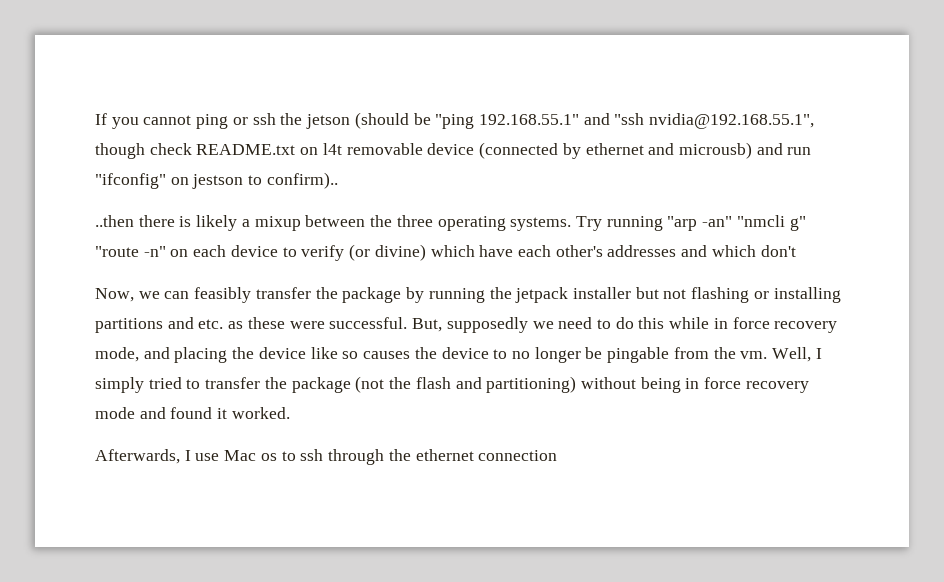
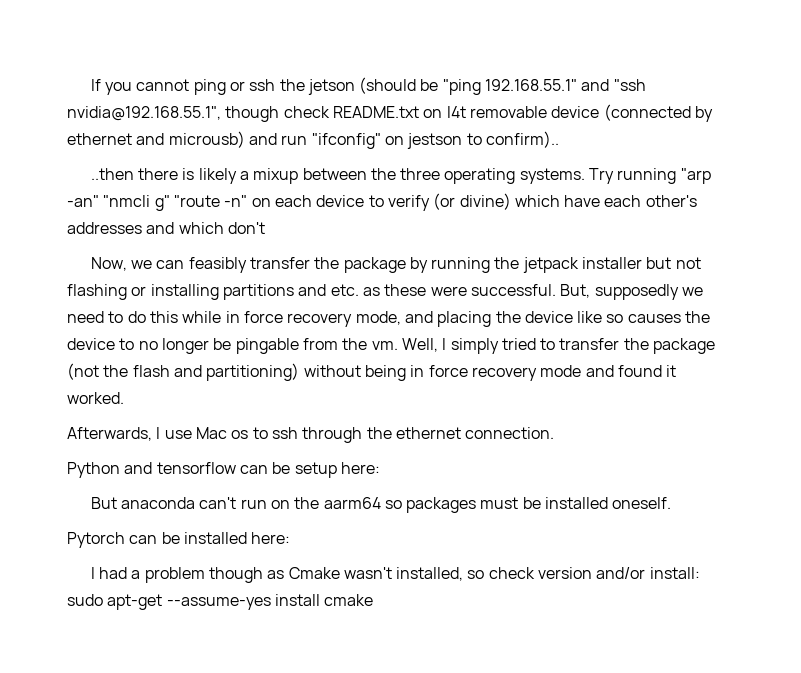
- Afterwards, I use Mac os to ssh through the ethernet connection
+ Afterwards, I use Mac os to ssh through the ethernet connection.
+ Python and tensorflow can be setup here:
+ But anaconda can't run on the aarm64 so packages must be installed oneself.
+ Pytorch can be installed here:
+ I had a problem though as Cmake wasn't installed, so check version and/or install: sudo apt-get --assume-yes install cmake

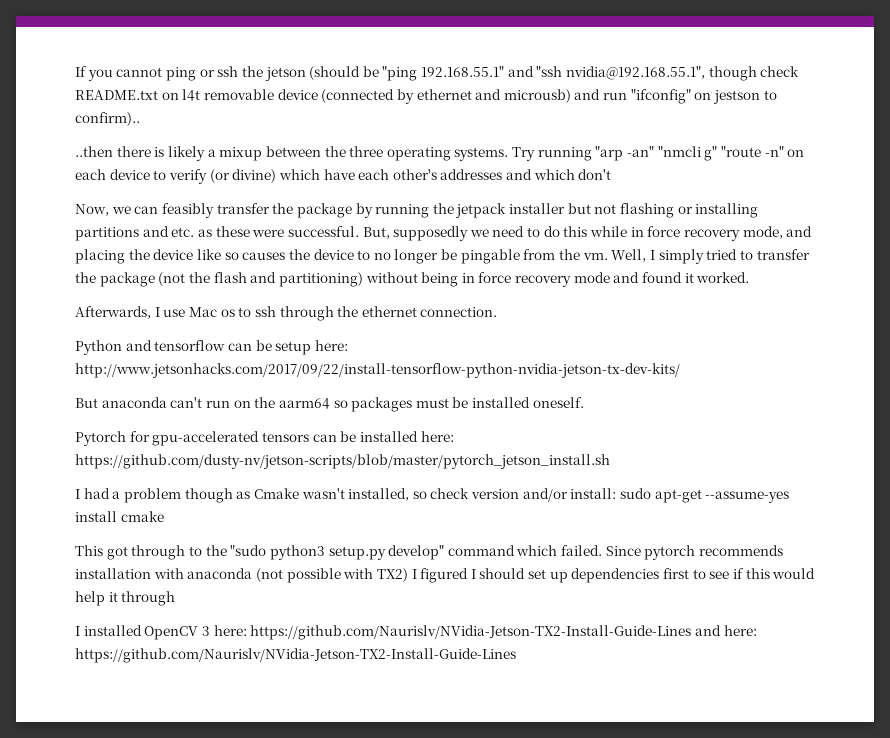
- Python and tensorflow can be setup here:
+ Python and tensorflow can be setup here: http://www.jetsonhacks.com/2017/09/22/install-tensorflow-python-nvidia-jetson-tx-dev-kits/
- Pytorch can be installed here:
+ Pytorch for gpu-accelerated tensors can be installed here: https://github.com/dusty-nv/jetson-scripts/blob/master/pytorch_jetson_install.sh
+ This got through to the "sudo python3 setup.py develop" command which failed. Since pytorch recommends installation with anaconda (not possible with TX2) I figured I should set up dependencies first to see if this would help it through
+ I installed OpenCV 3 here: https://github.com/Naurislv/NVidia-Jetson-TX2-Install-Guide-Lines and here: https://github.com/Naurislv/NVidia-Jetson-TX2-Install-Guide-Lines

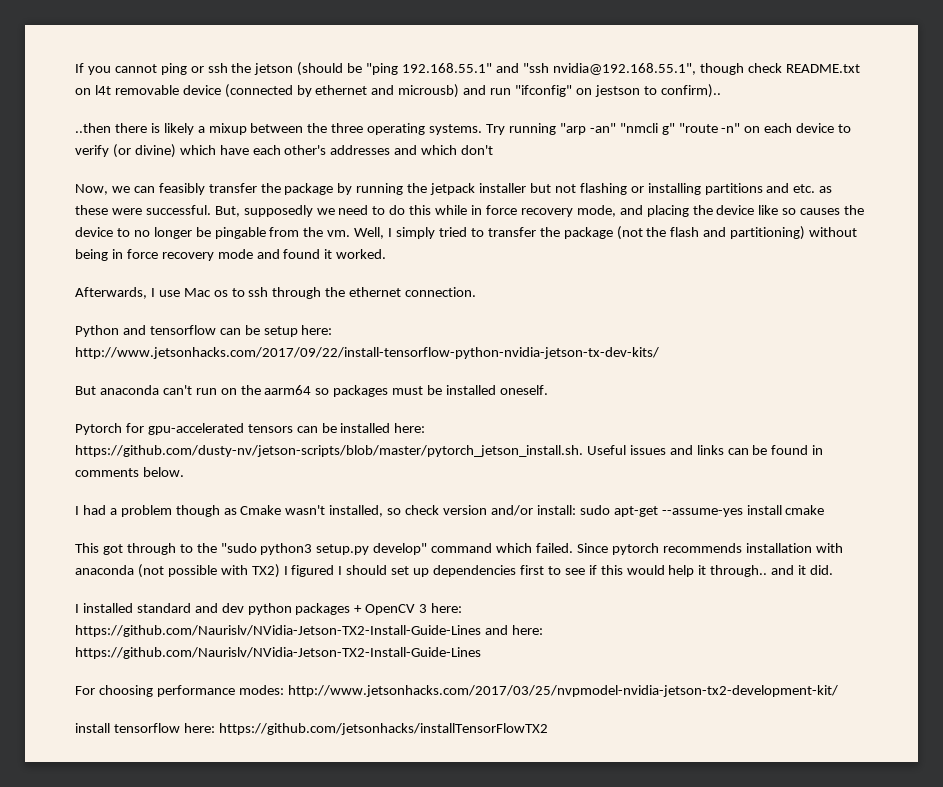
- Pytorch for gpu-accelerated tensors can be installed here: https://github.com/dusty-nv/jetson-scripts/blob/master/pytorch_jetson_install.sh
+ Pytorch for gpu-accelerated tensors can be installed here: https://github.com/dusty-nv/jetson-scripts/blob/master/pytorch_jetson_install.sh. Useful issues and links can be found in comments below.
- Since pytorch recommends installation with anaconda (not possible with TX2) I figured I should set up dependencies first to see if this would help it through
- I installed OpenCV 3 here: https://github.com/Naurislv/NVidia-Jetson-TX2-Install-Guide-Lines and here: https://github.com/Naurislv/NVidia-Jetson-TX2-Install-Guide-Lines
+ Since pytorch recommends installation with anaconda (not possible with TX2) I figured I should set up dependencies first to see if this would help it through.. and it did.
+ I installed standard and dev python packages + OpenCV 3 here: https://github.com/Naurislv/NVidia-Jetson-TX2-Install-Guide-Lines and here: https://github.com/Naurislv/NVidia-Jetson-TX2-Install-Guide-Lines
+ For choosing performance modes: http://www.jetsonhacks.com/2017/03/25/nvpmodel-nvidia-jetson-tx2-development-kit/
+ install tensorflow here: https://github.com/jetsonhacks/installTensorFlowTX2

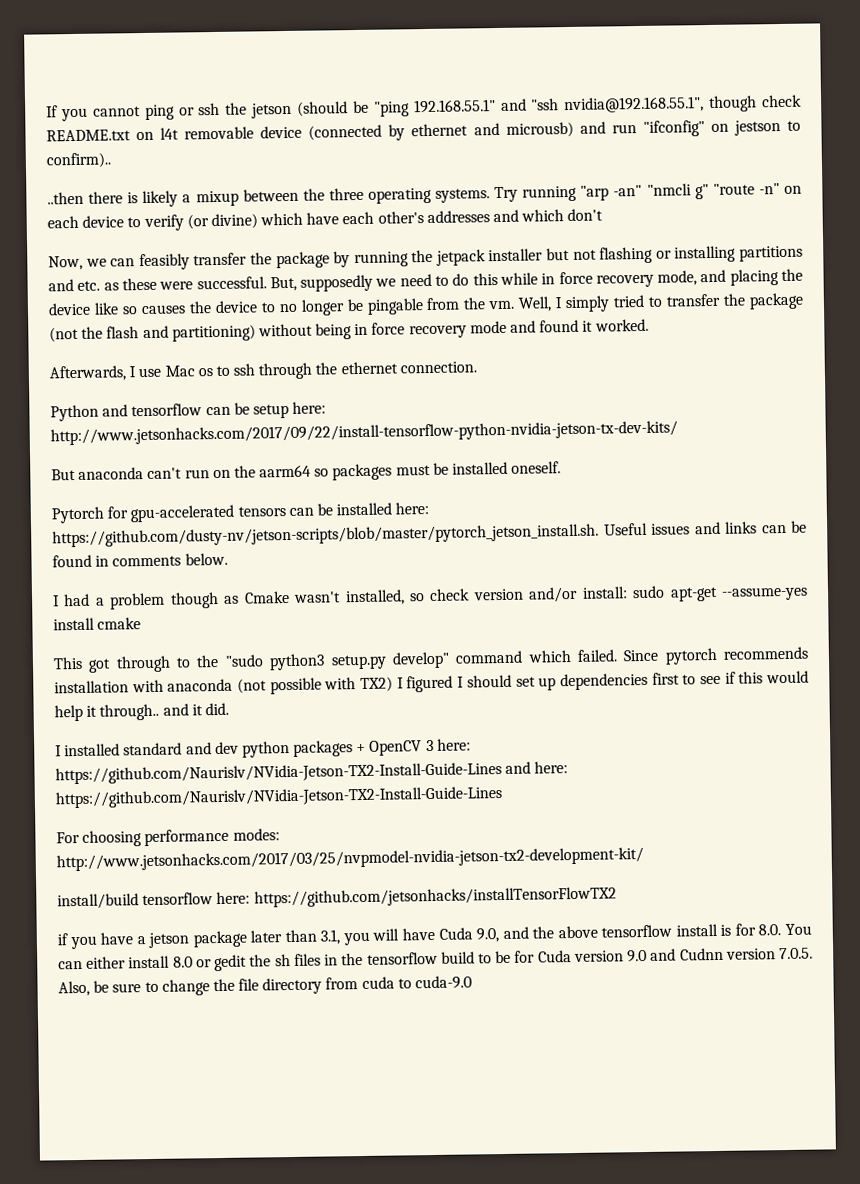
- install tensorflow here: https://github.com/jetsonhacks/installTensorFlowTX2
+ install/build tensorflow here: https://github.com/jetsonhacks/installTensorFlowTX2
+ if you have a jetson package later than 3.1, you will have Cuda 9.0, and the above tensorflow install is for 8.0. You can either install 8.0 or gedit the sh files in the tensorflow build to be for Cuda version 9.0 and Cudnn version 7.0.5. Also, be sure to change the file directory from cuda to cuda-9.0

